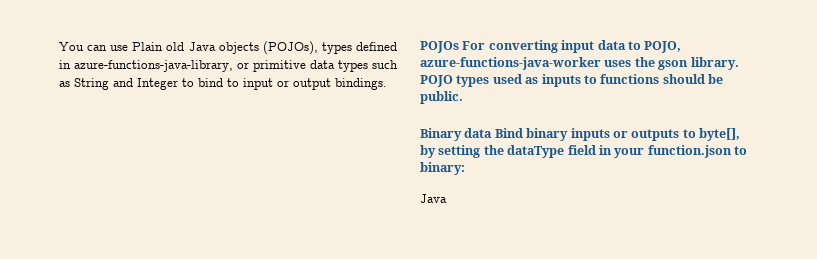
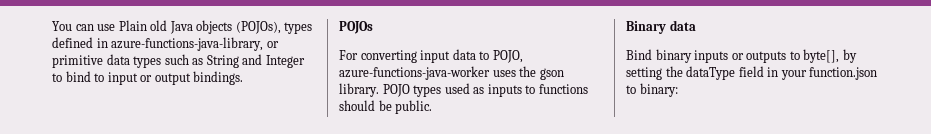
- POJOs For converting input data to POJO, azure-functions-java-worker uses the gson library.
+ POJOs
+ For converting input data to POJO, azure-functions-java-worker uses the gson library.
- Binary data Bind binary inputs or outputs to byte[], by setting the dataType field in your function.json to binary:
- Java
+ Binary data
+ Bind binary inputs or outputs to byte[], by setting the dataType field in your function.json to binary:

